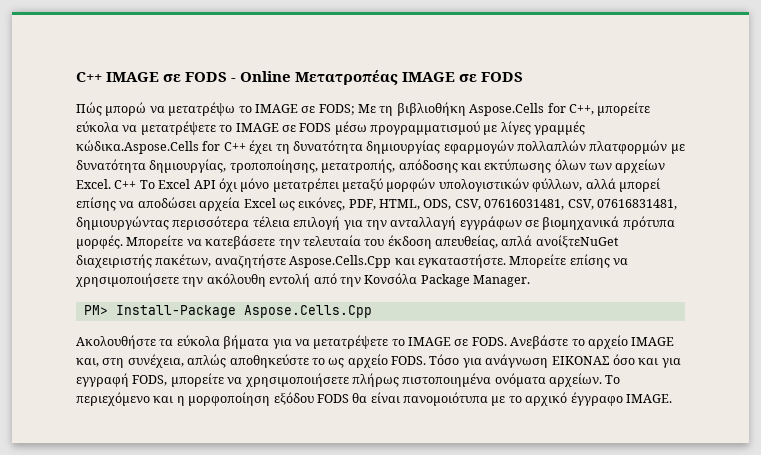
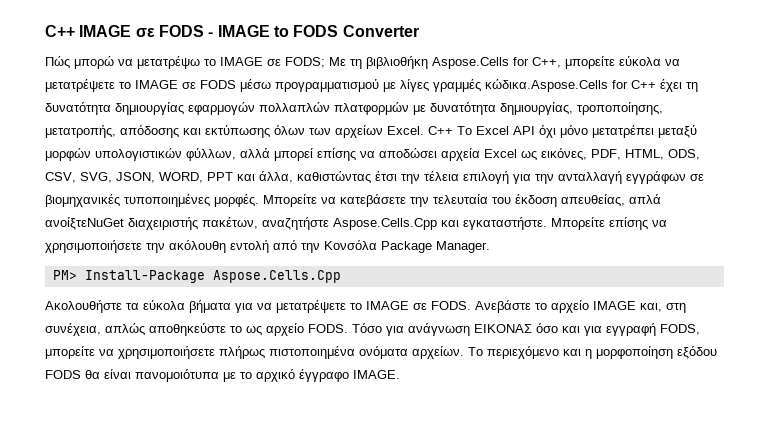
- C++ IMAGE σε FODS - Online Μετατροπέας IMAGE σε FODS
+ C++ IMAGE σε FODS - IMAGE to FODS Converter
- C++ Το Excel API όχι μόνο μετατρέπει μεταξύ μορφών υπολογιστικών φύλλων, αλλά μπορεί επίσης να αποδώσει αρχεία Excel ως εικόνες, PDF, HTML, ODS, CSV, 07616031481, CSV, 07616831481, δημιουργώντας περισσότερα τέλεια επιλογή για την ανταλλαγή εγγράφων σε βιομηχανικά πρότυπα μορφές.
+ C++ Το Excel API όχι μόνο μετατρέπει μεταξύ μορφών υπολογιστικών φύλλων, αλλά μπορεί επίσης να αποδώσει αρχεία Excel ως εικόνες, PDF, HTML, ODS, CSV, SVG, JSON, WORD, PPT και άλλα, καθιστώντας έτσι την τέλεια επιλογή για την ανταλλαγή εγγράφων σε βιομηχανικές τυποποιημένες μορφές.

